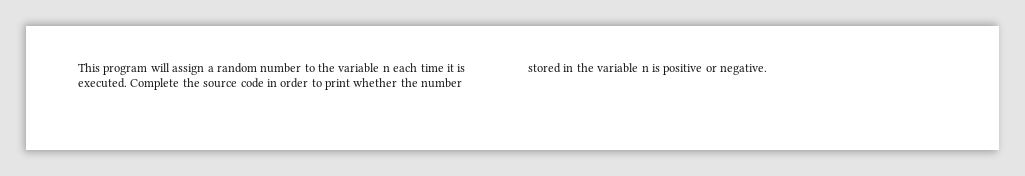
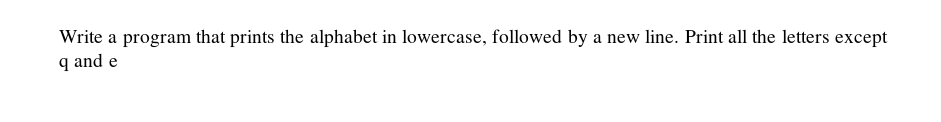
- This program will assign a random number to the variable n each time it is executed. Complete the source code in order to print whether the number stored in the variable n is positive or negative.
+ Write a program that prints the alphabet in lowercase, followed by a new line. Print all the letters except q and e

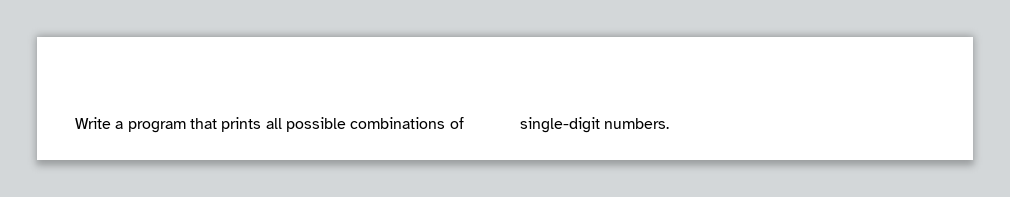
- Write a program that prints the alphabet in lowercase, followed by a new line. Print all the letters except q and e
+ Write a program that prints all possible combinations of single-digit numbers.

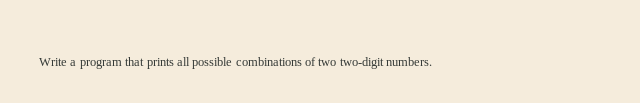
- Write a program that prints all possible combinations of single-digit numbers.
+ Write a program that prints all possible combinations of two two-digit numbers.

